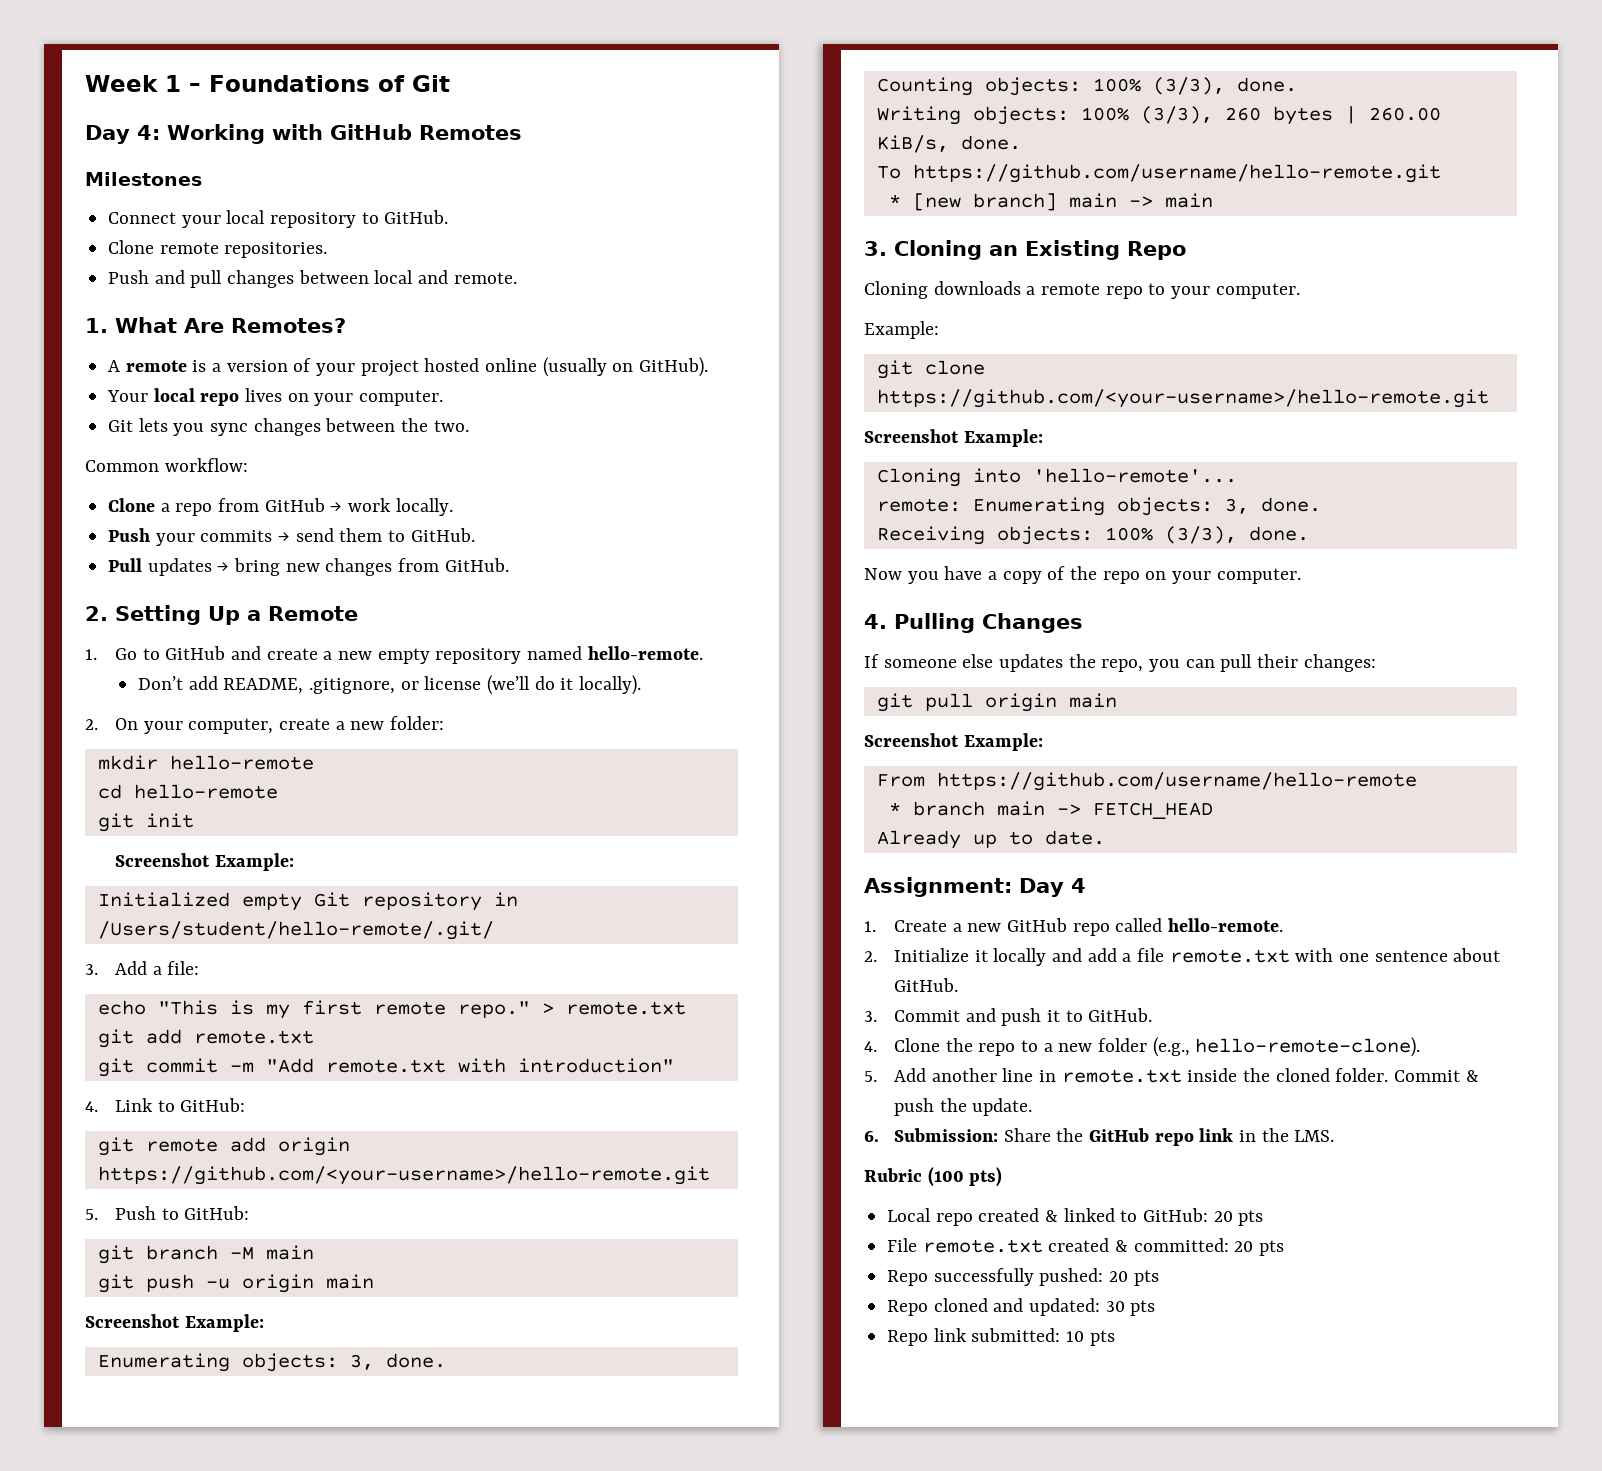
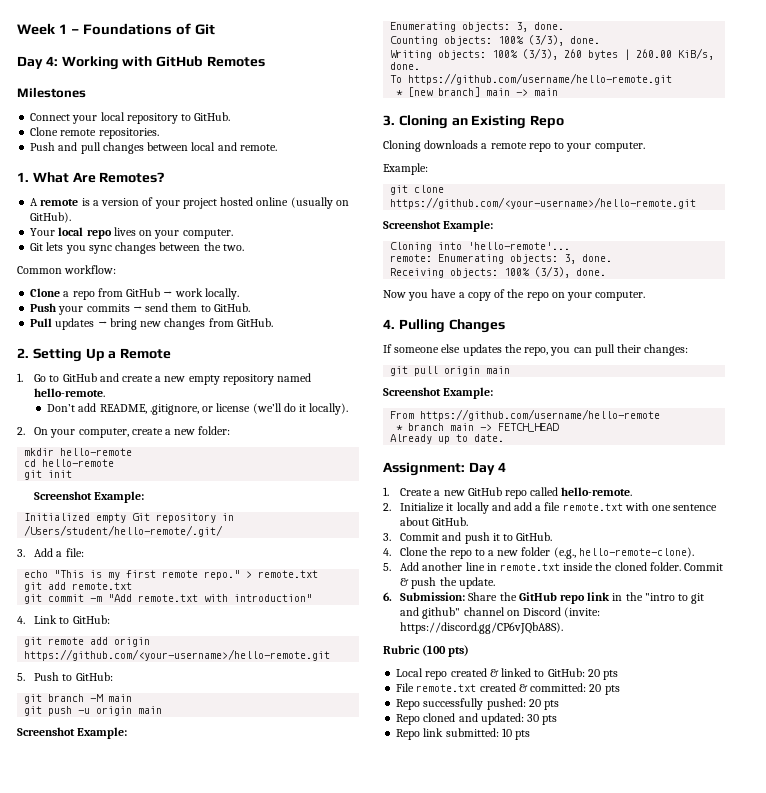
- 6. Submission: Share the GitHub repo link in the LMS.
+ 6. Submission: Share the GitHub repo link in the "intro to git and github" channel on Discord (invite: https://discord.gg/CP6vJQbA8S).

